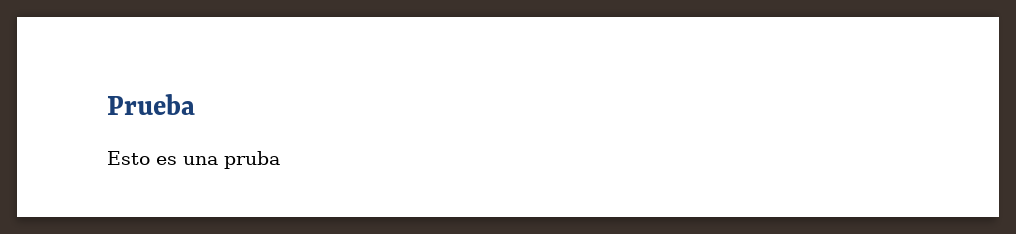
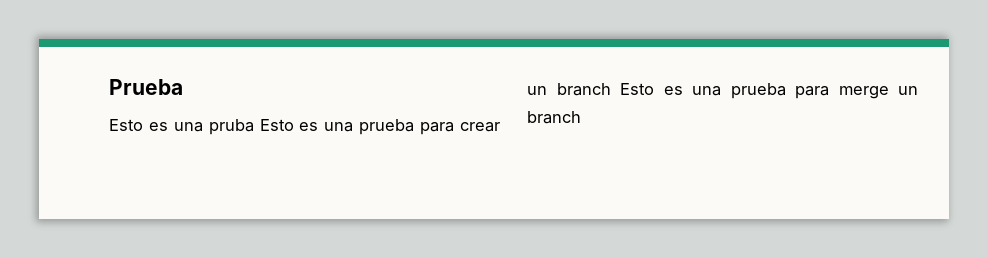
- Esto es una pruba
+ Esto es una pruba Esto es una prueba para crear un branch Esto es una prueba para merge un branch

